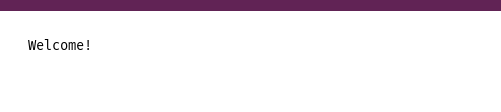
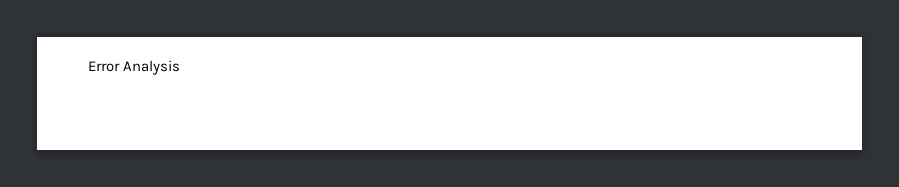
- Welcome!
+ Error Analysis

